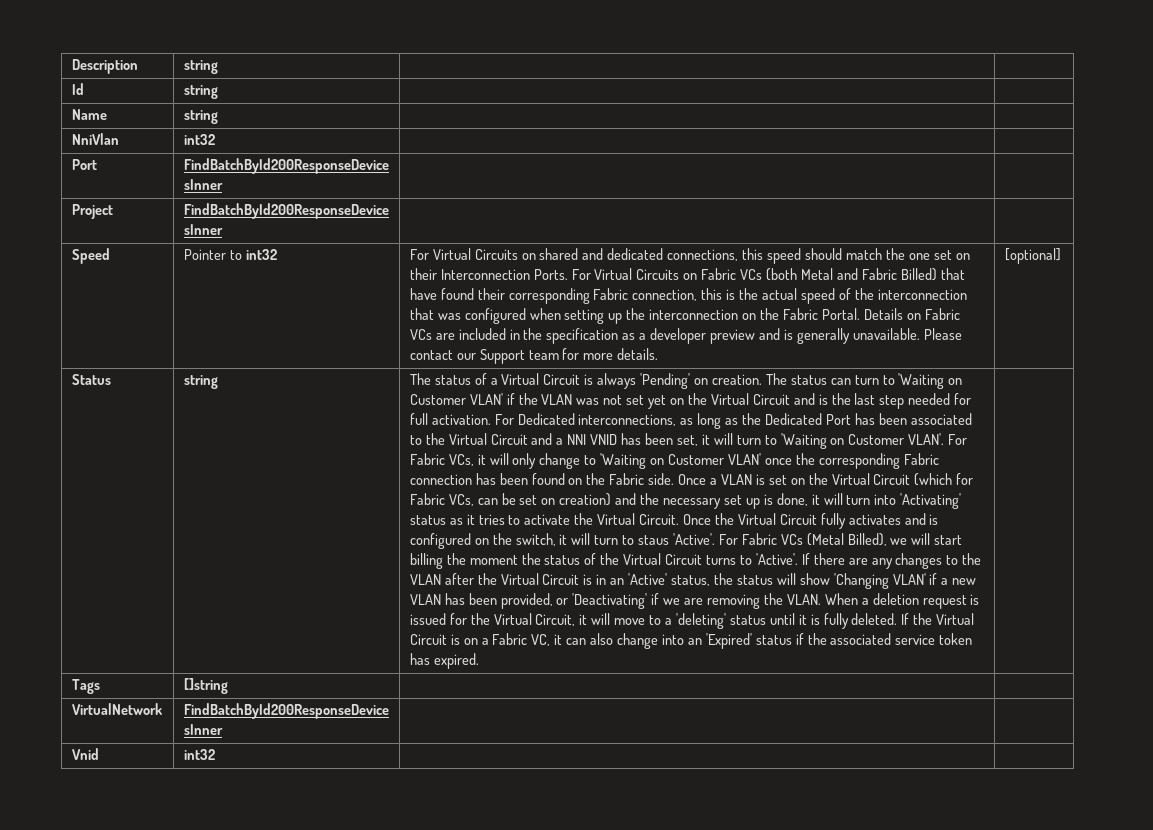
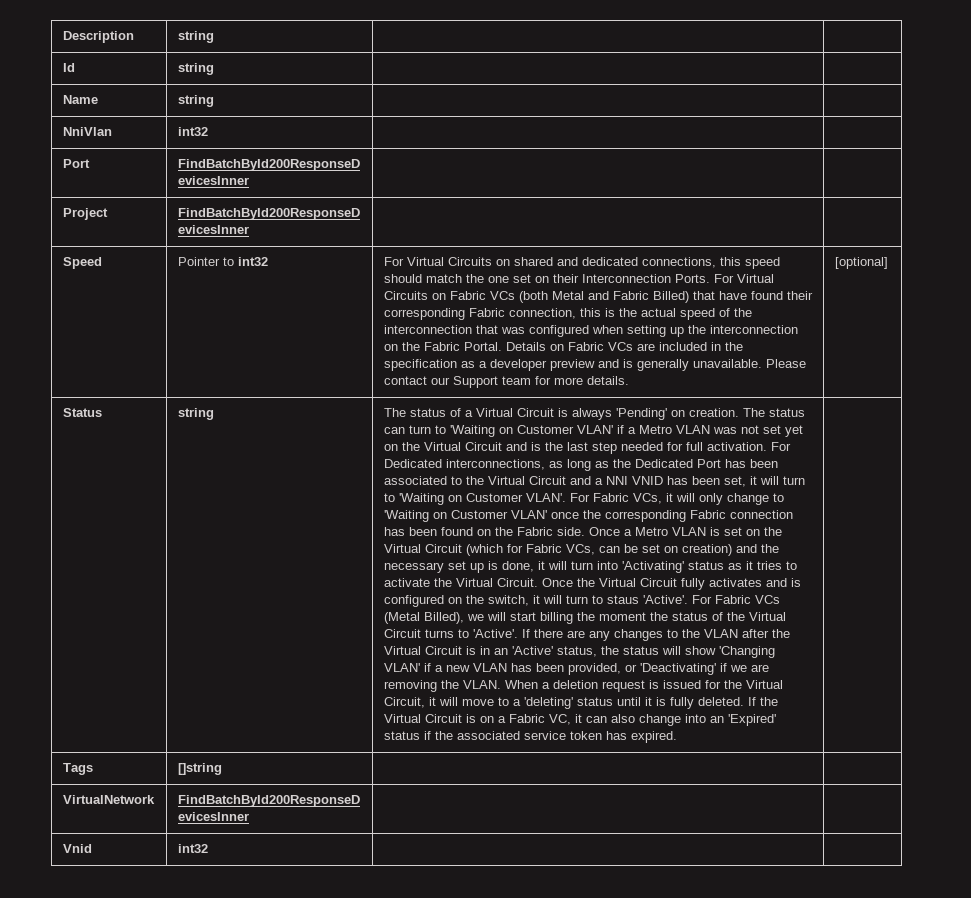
- The status can turn to 'Waiting on Customer VLAN' if the VLAN was not set yet on the Virtual Circuit and is the last step needed for full activation.
+ The status can turn to 'Waiting on Customer VLAN' if a Metro VLAN was not set yet on the Virtual Circuit and is the last step needed for full activation.
- Once a VLAN is set on the Virtual Circuit (which for Fabric VCs, can be set on creation) and the necessary set up is done, it will turn into 'Activating' status as it tries to activate the Virtual Circuit.
+ Once a Metro VLAN is set on the Virtual Circuit (which for Fabric VCs, can be set on creation) and the necessary set up is done, it will turn into 'Activating' status as it tries to activate the Virtual Circuit.

